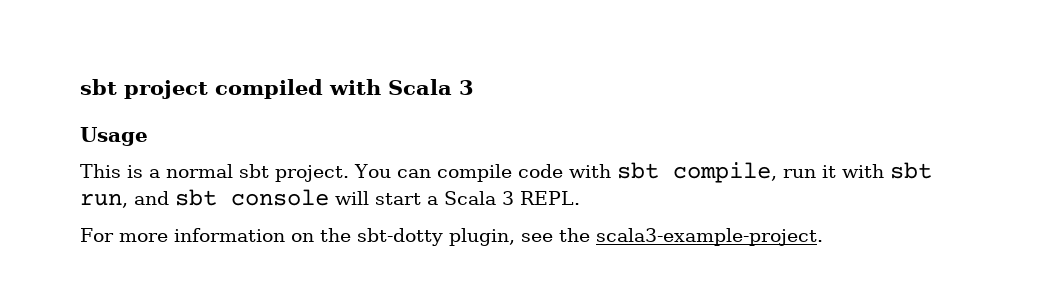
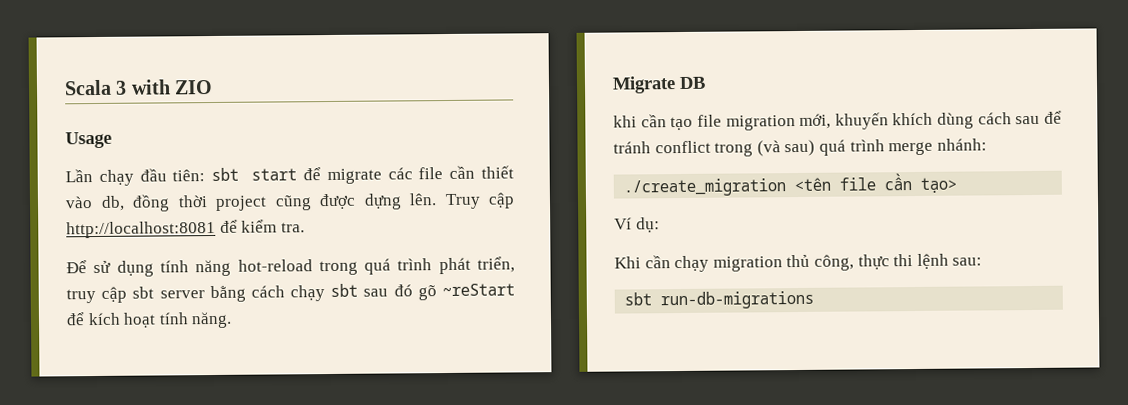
- sbt project compiled with Scala 3
+ Scala 3 with ZIO
- This is a normal sbt project. You can compile code with sbt compile, run it with sbt run, and sbt console will start a Scala 3 REPL.
- For more information on the sbt-dotty plugin, see the scala3-example-project.
+ Lần chạy đầu tiên: sbt start để migrate các file cần thiết vào db, đồng thời project cũng được dựng lên. Truy cập http://localhost:8081 để kiểm tra.
+ Để sử dụng tính năng hot-reload trong quá trình phát triển, truy cập sbt server bằng cách chạy sbt sau đó gõ ~reStart để kích hoạt tính năng.
+ Migrate DB
+ khi cần tạo file migration mới, khuyến khích dùng cách sau để tránh conflict trong (và sau) quá trình merge nhánh:
+ ./create_migration <tên file cần tạo>
+ Ví dụ:
+ Khi cần chạy migration thủ công, thực thi lệnh sau:
+ sbt run-db-migrations

